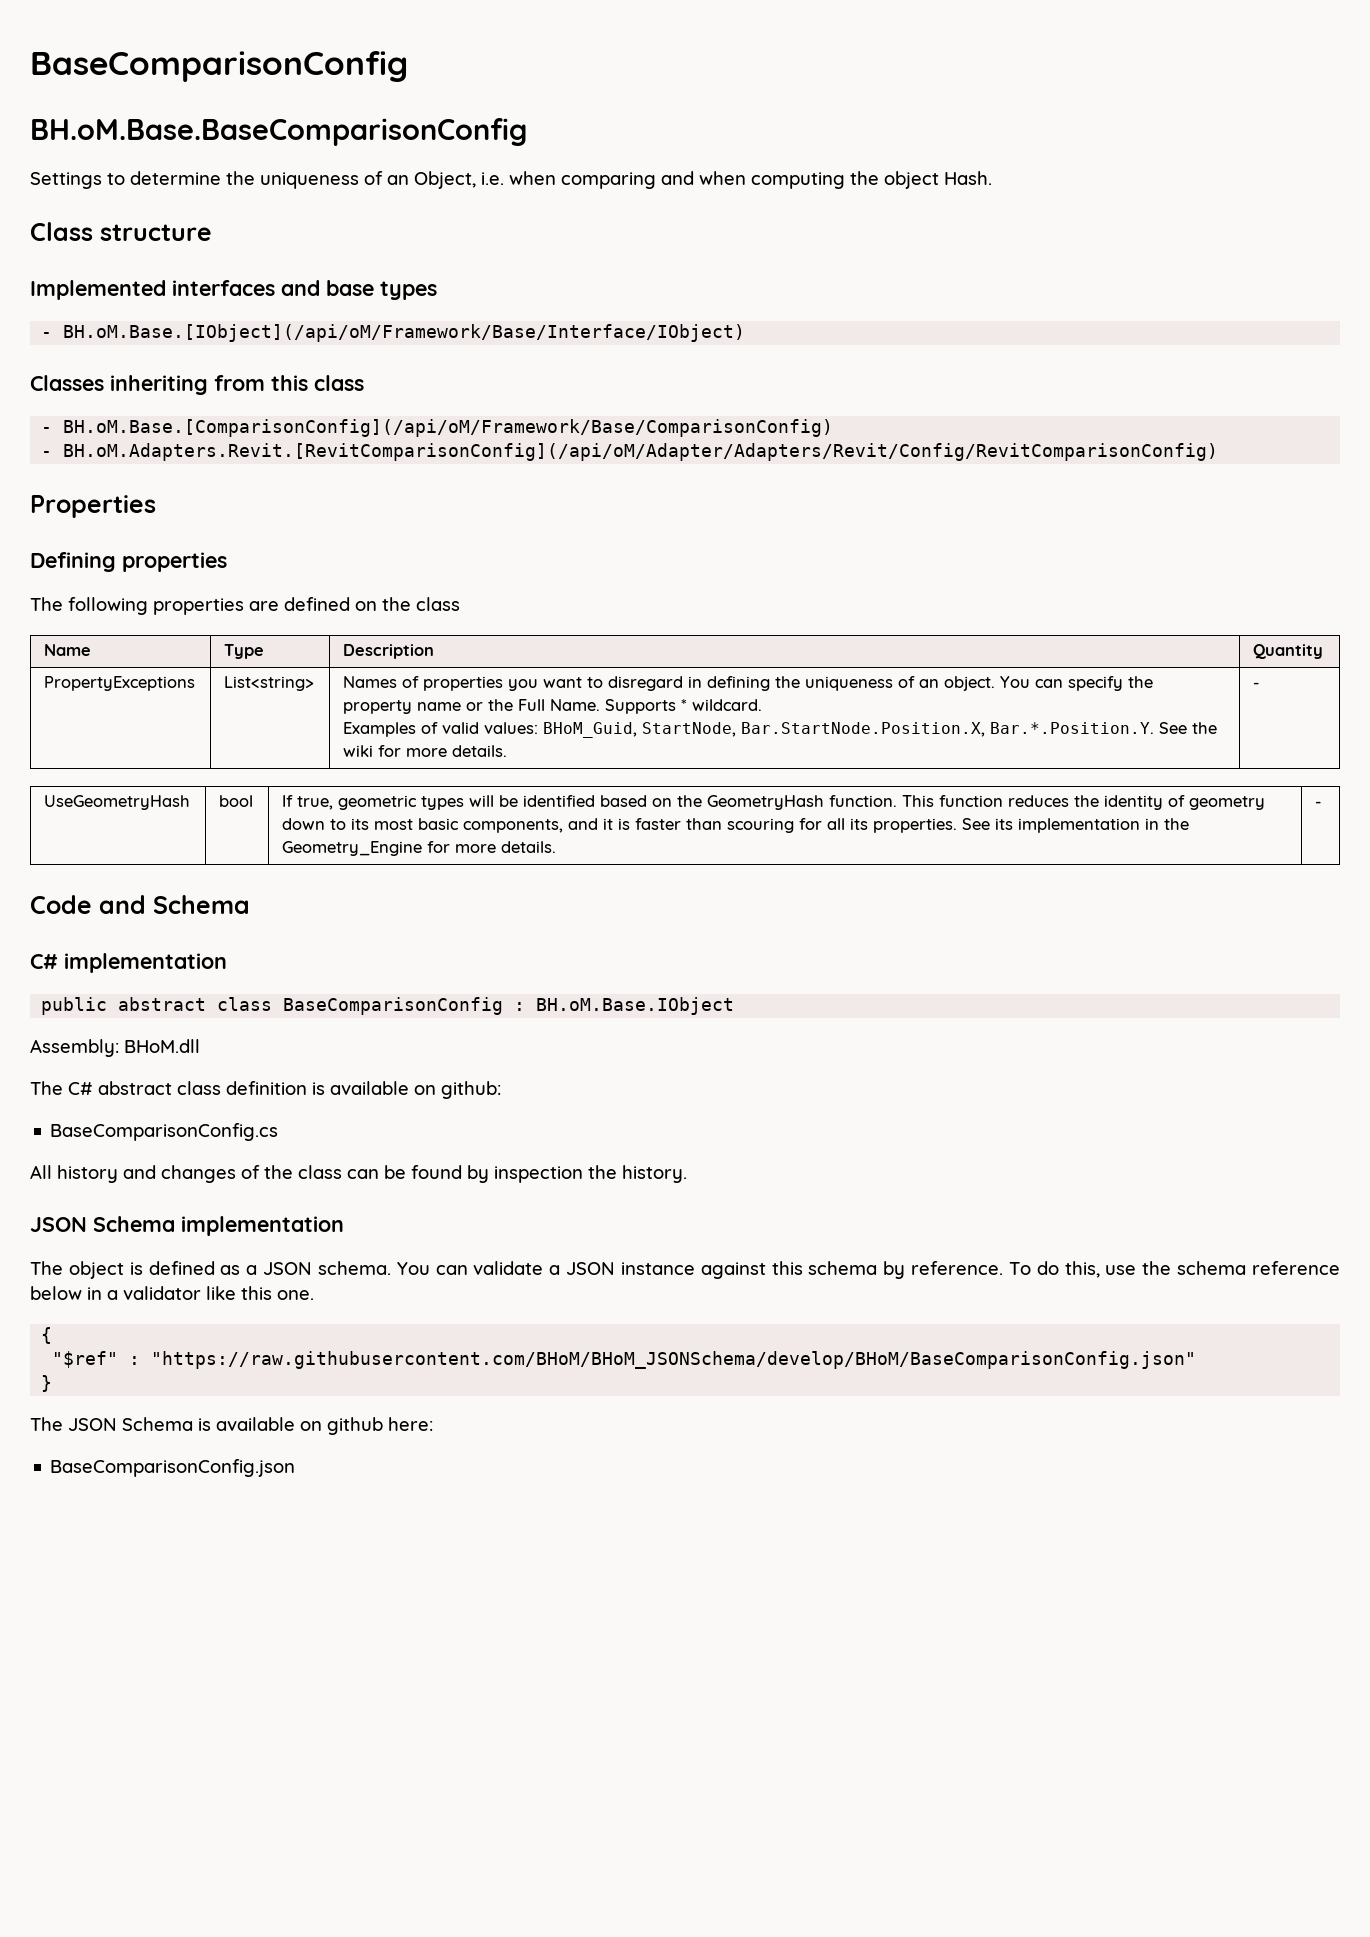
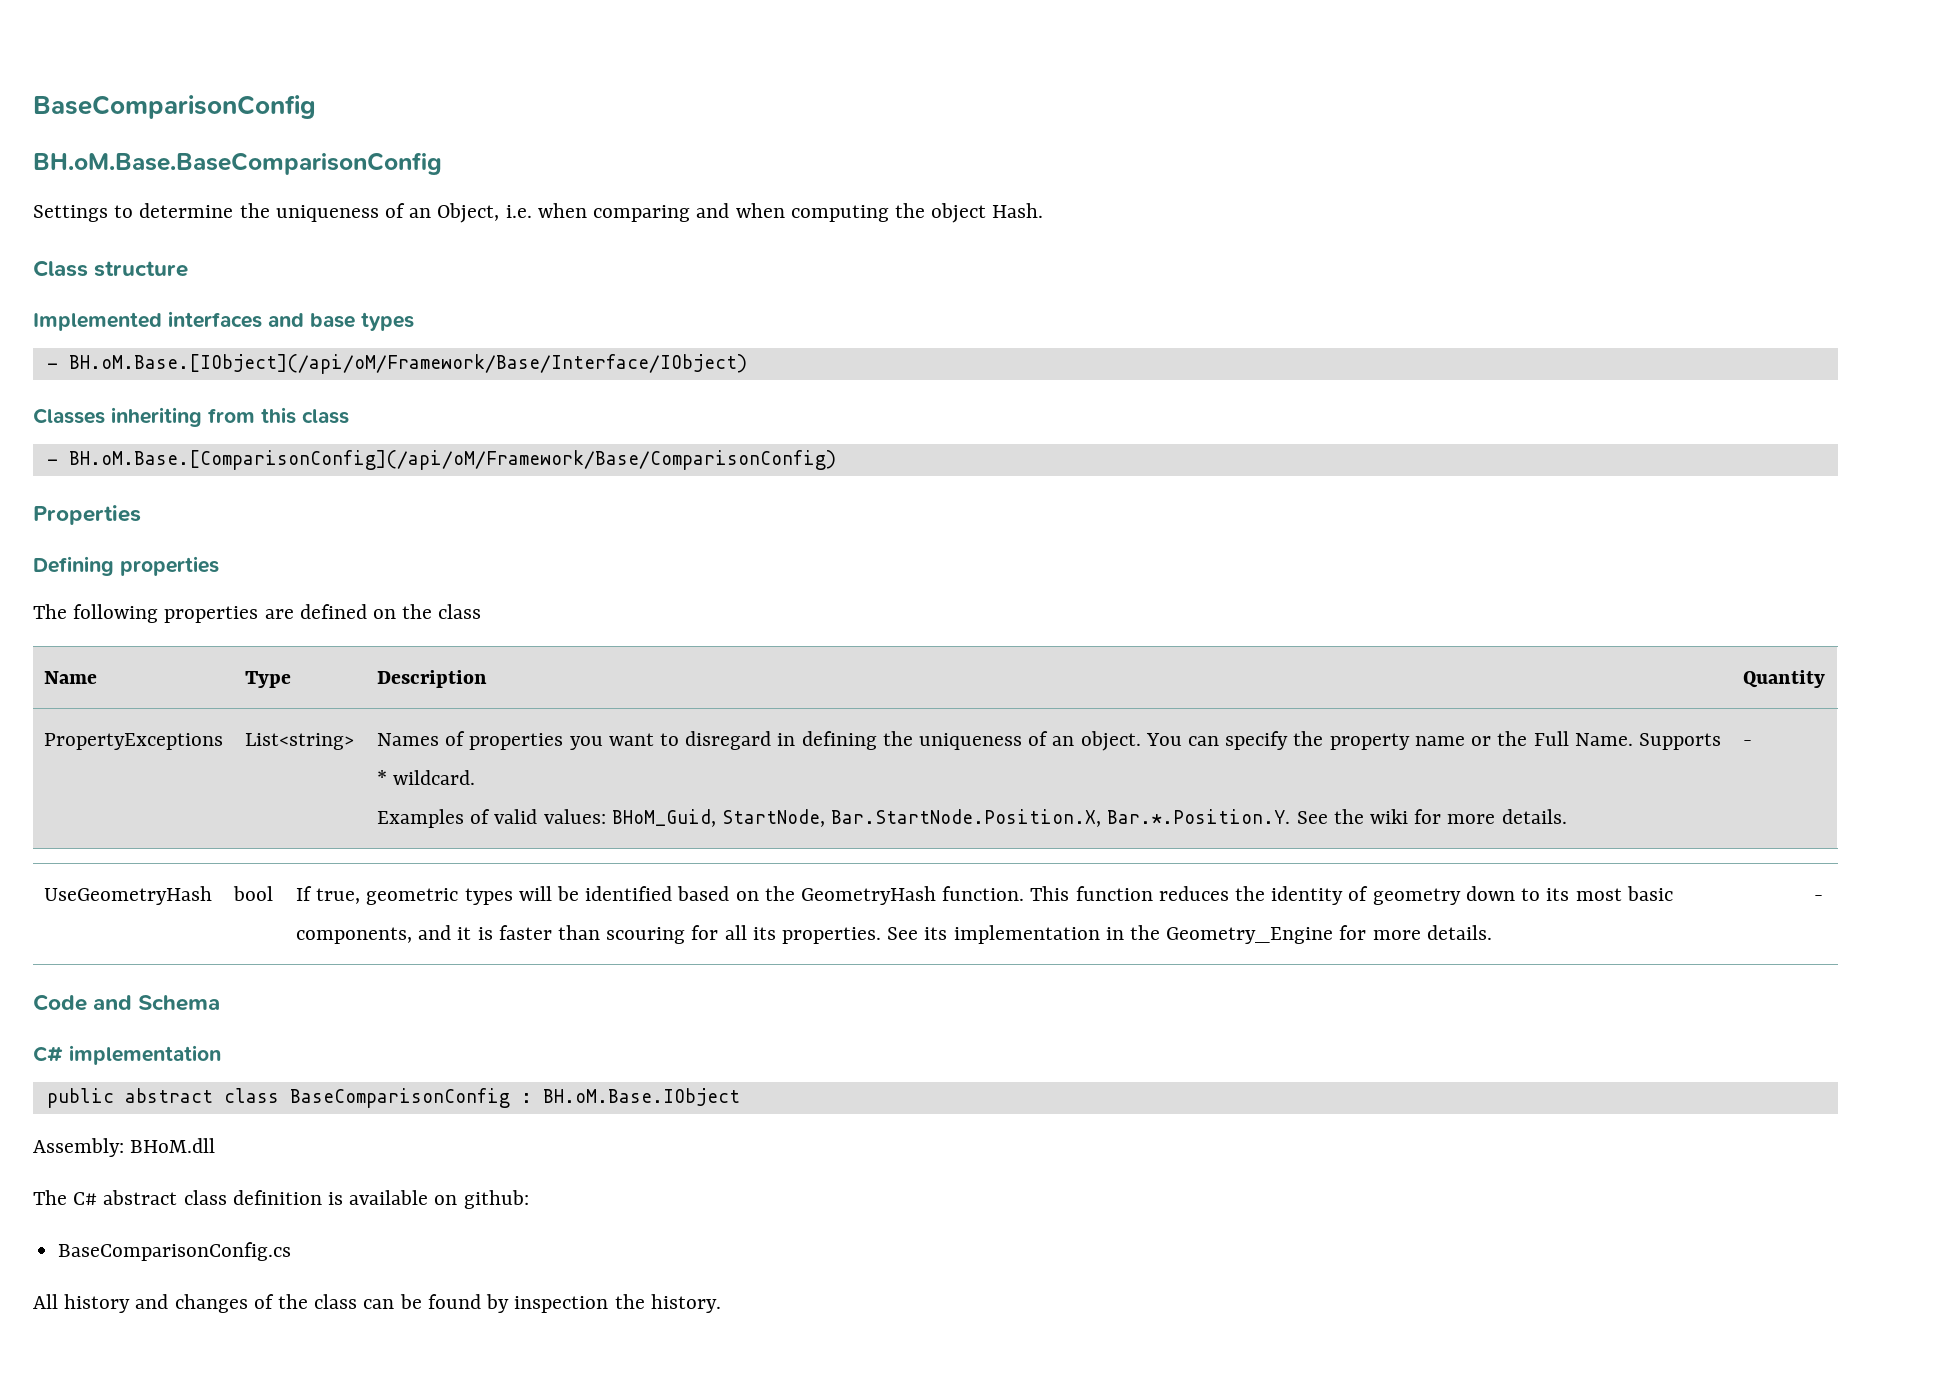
- - BH.oM.Adapters.Revit.[RevitComparisonConfig](/api/oM/Adapter/Adapters/Revit/Config/RevitComparisonConfig)
- JSON Schema implementation
- The object is defined as a JSON schema. You can validate a JSON instance against this schema by reference. To do this, use the schema reference below in a validator like this one.
- {
- "$ref" : "https://raw.githubusercontent.com/BHoM/BHoM_JSONSchema/develop/BHoM/BaseComparisonConfig.json"
- }
- The JSON Schema is available on github here:
- BaseComparisonConfig.json

